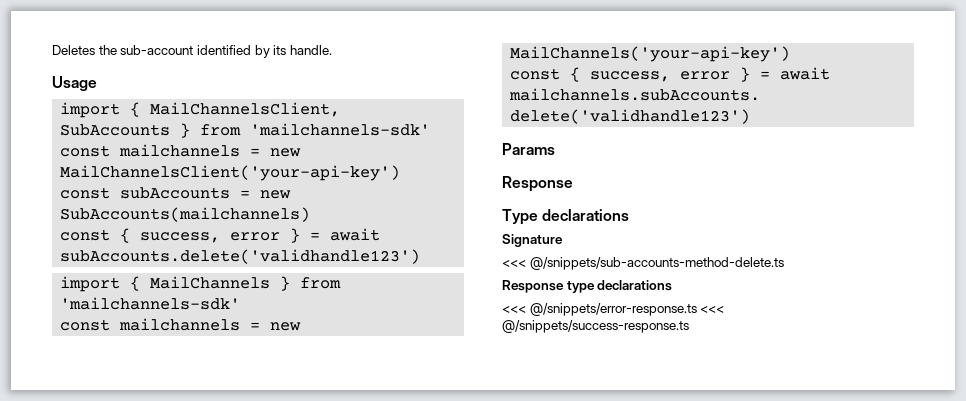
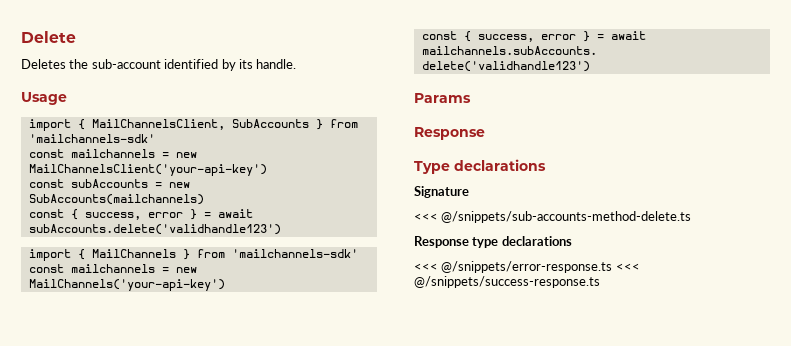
+ Delete

